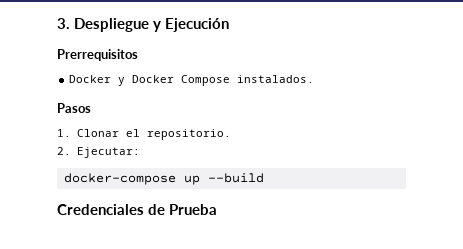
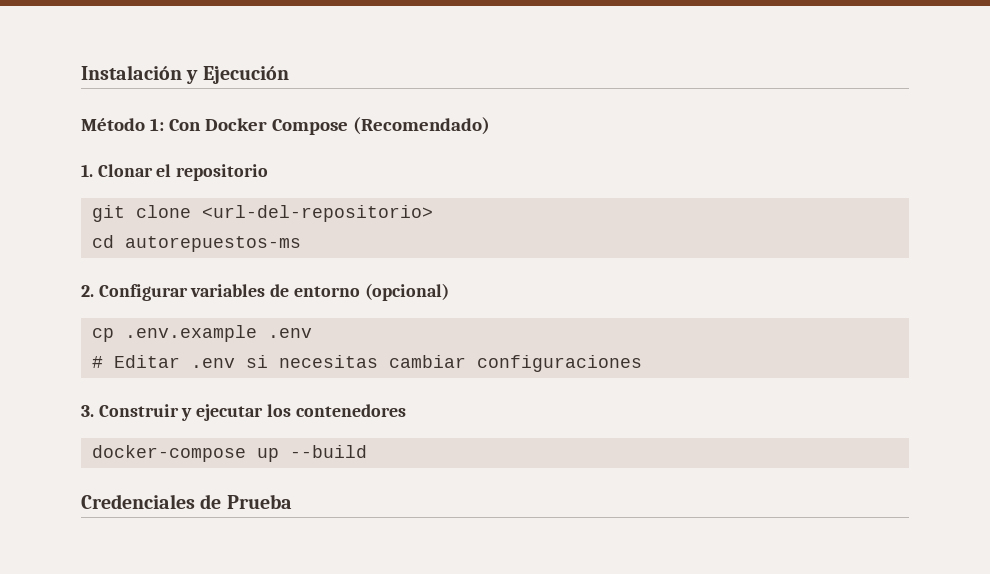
- 3. Despliegue y Ejecución
+ Instalación y Ejecución
- Prerrequisitos
- Docker y Docker Compose instalados.
- Pasos
- 1. Clonar el repositorio.
- 2. Ejecutar:
+ Método 1: Con Docker Compose (Recomendado)
+ 1. Clonar el repositorio
+ git clone <url-del-repositorio>
+ cd autorepuestos-ms
+ 2. Configurar variables de entorno (opcional)
+ cp .env.example .env
+ # Editar .env si necesitas cambiar configuraciones
+ 3. Construir y ejecutar los contenedores

